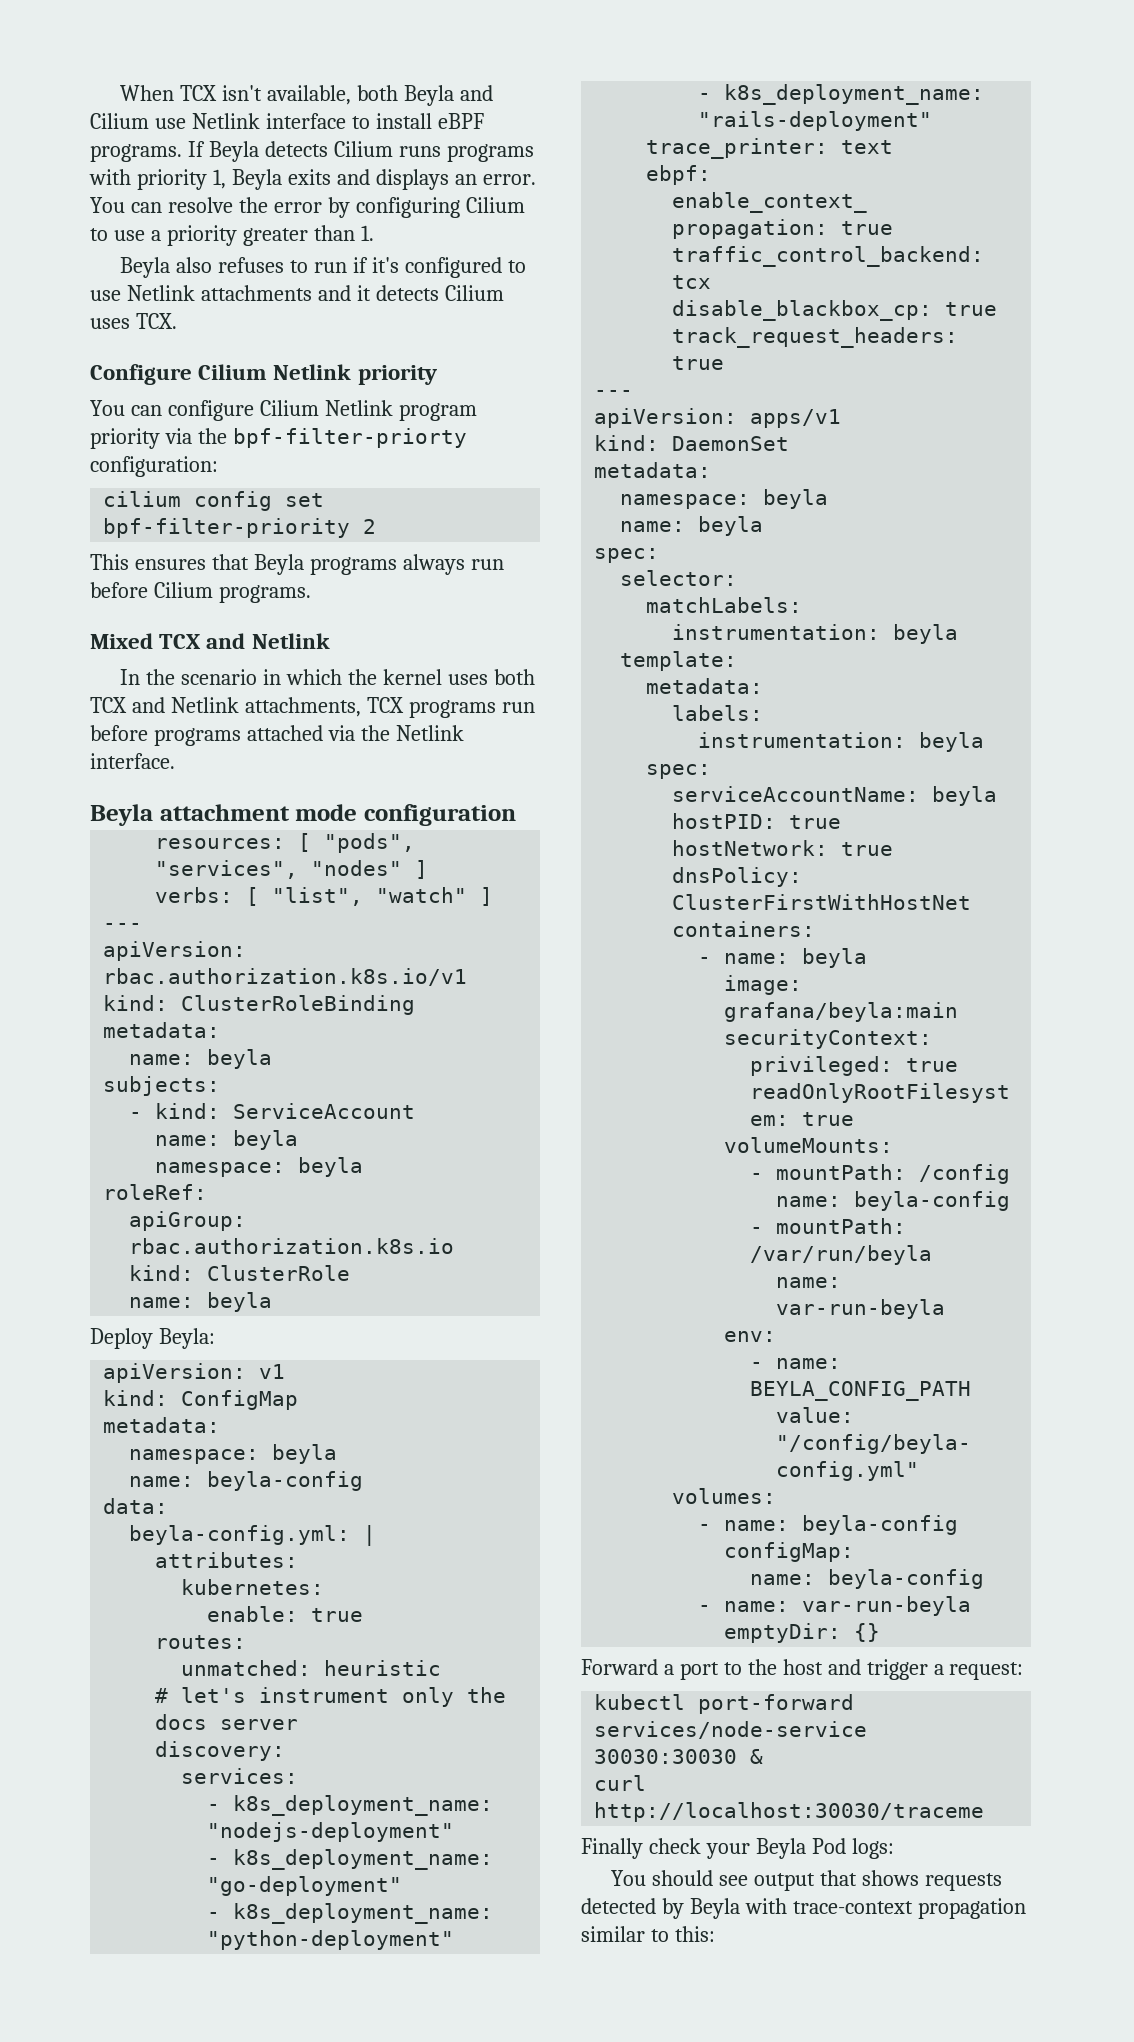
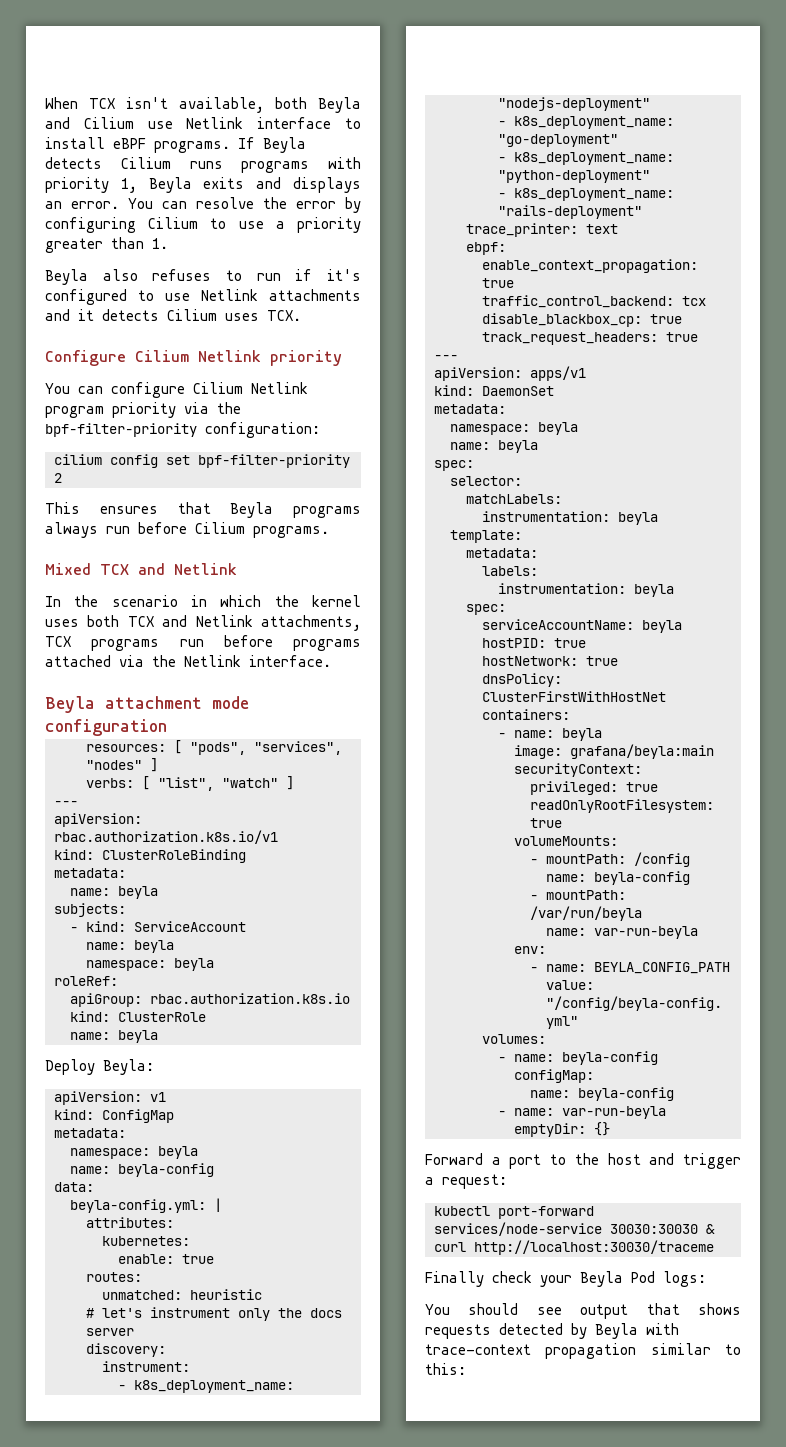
- You can configure Cilium Netlink program priority via the bpf-filter-priorty configuration:
+ You can configure Cilium Netlink program priority via the bpf-filter-priority configuration:
- services:
+ instrument:

